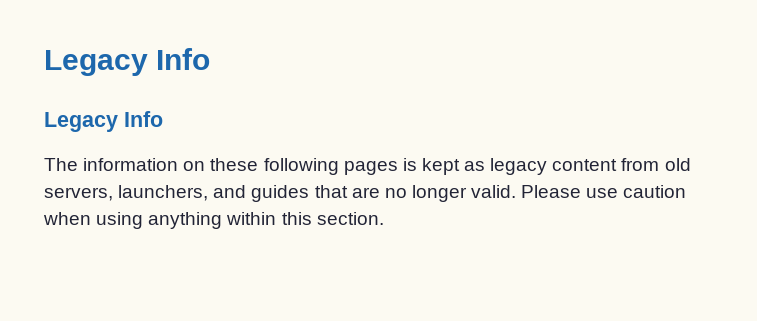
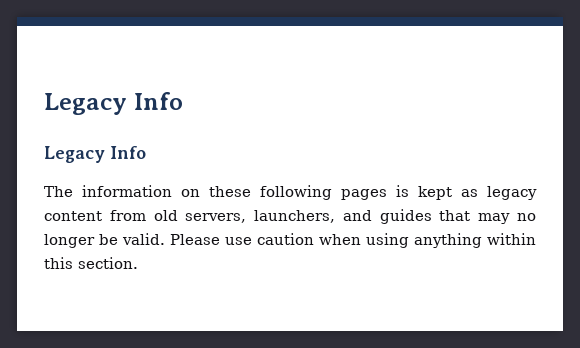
- The information on these following pages is kept as legacy content from old servers, launchers, and guides that are no longer valid.
+ The information on these following pages is kept as legacy content from old servers, launchers, and guides that may no longer be valid.

